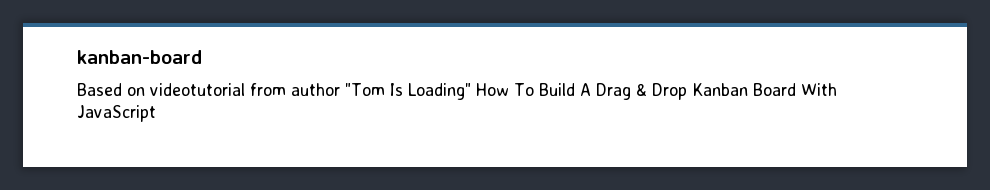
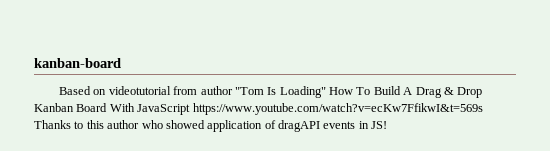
- Based on videotutorial from author "Tom Is Loading" How To Build A Drag & Drop Kanban Board With JavaScript
+ Based on videotutorial from author "Tom Is Loading" How To Build A Drag & Drop Kanban Board With JavaScript https://www.youtube.com/watch?v=ecKw7FfikwI&t=569s Thanks to this author who showed application of dragAPI events in JS!

